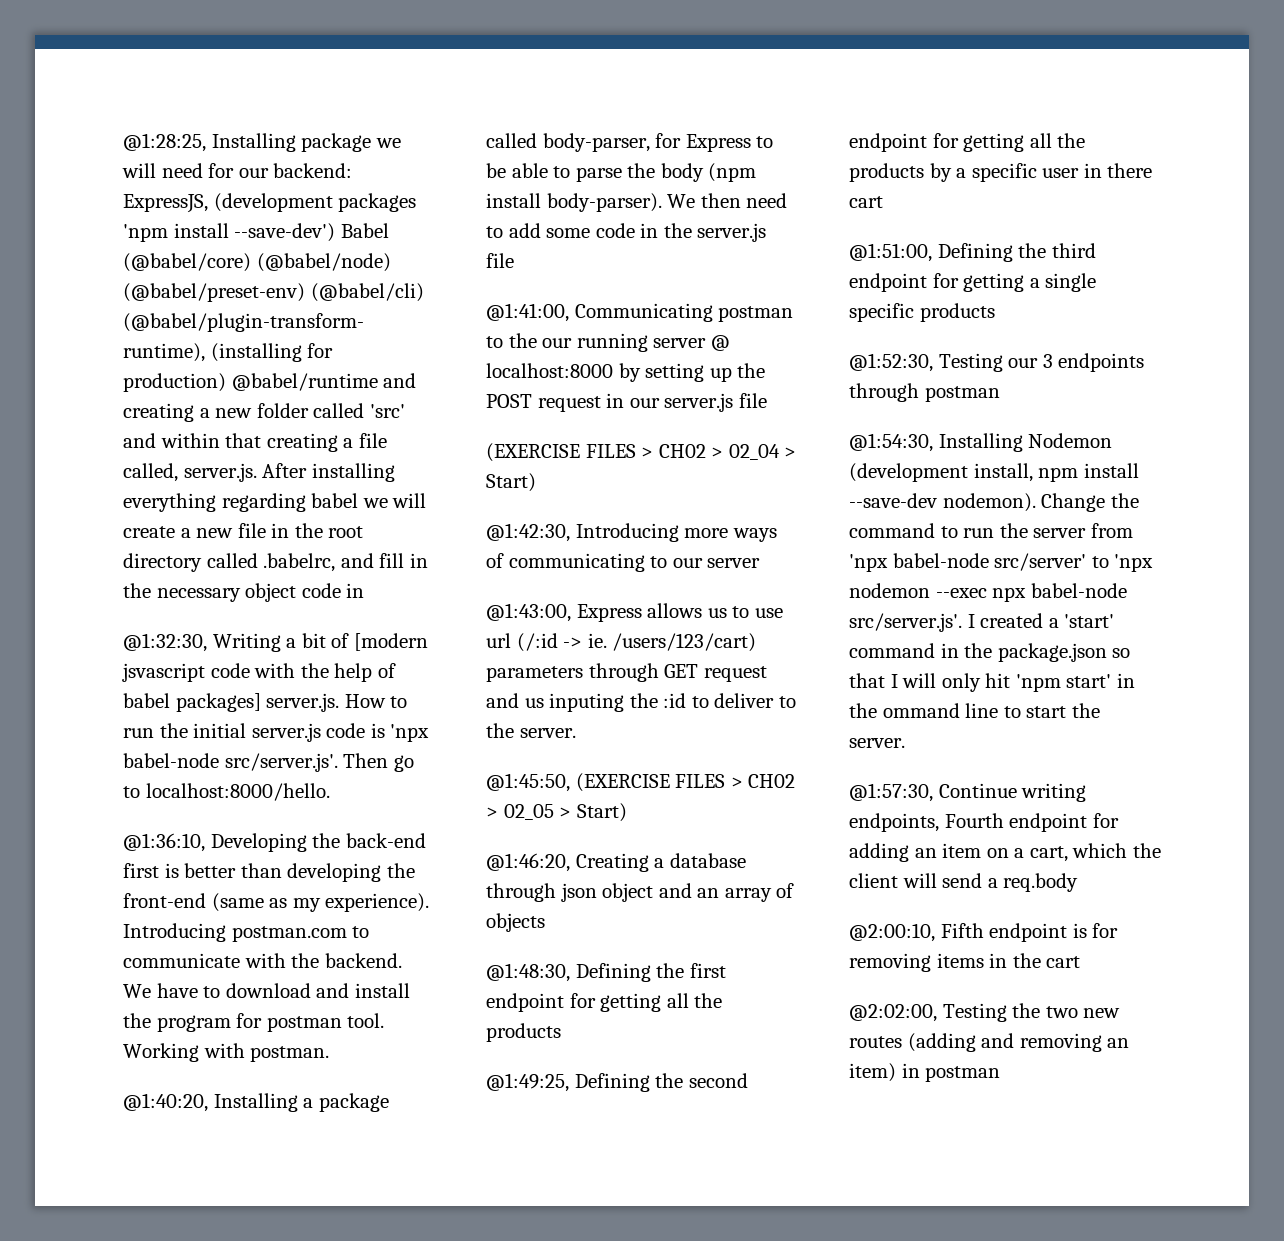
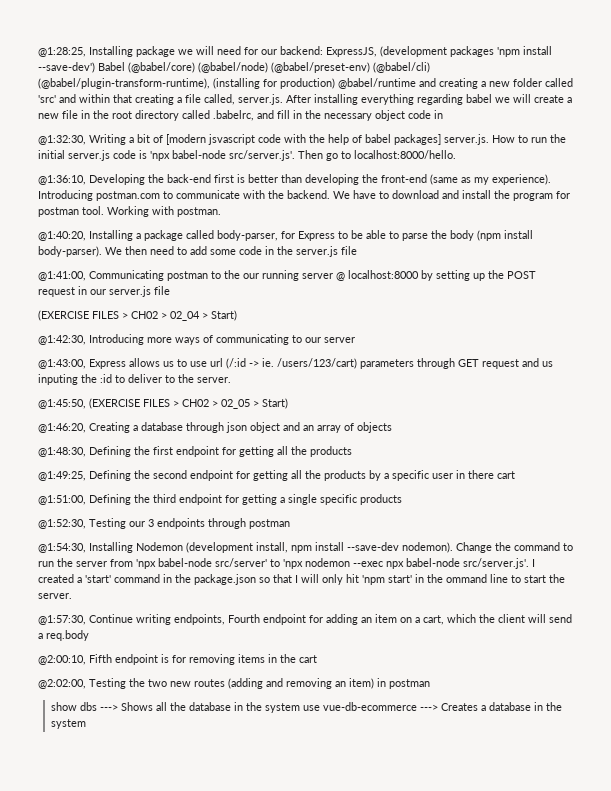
+ show dbs ---> Shows all the database in the system use vue-db-ecommerce ---> Creates a database in the system

